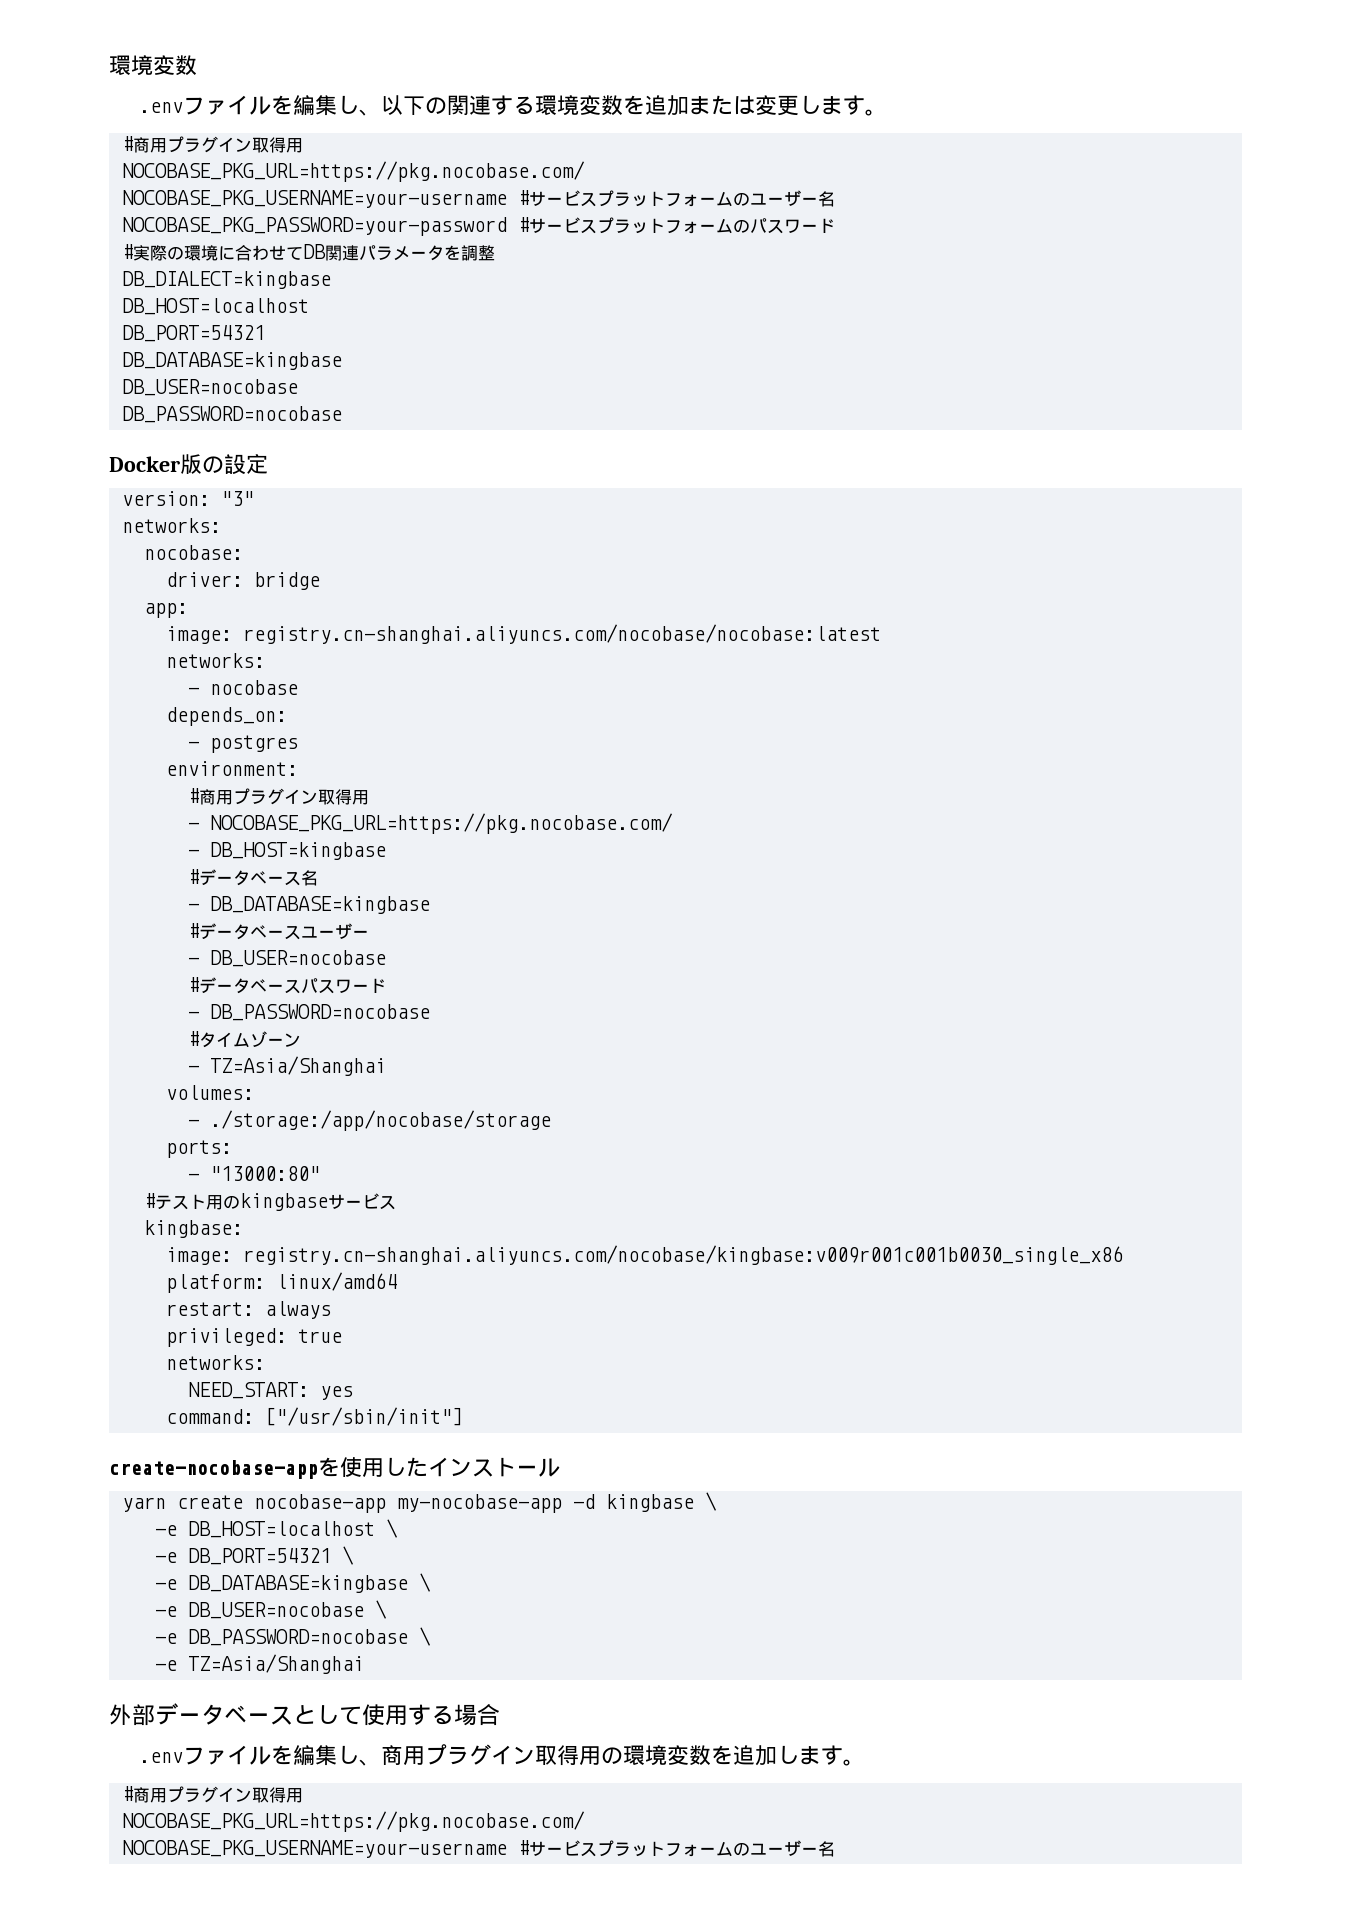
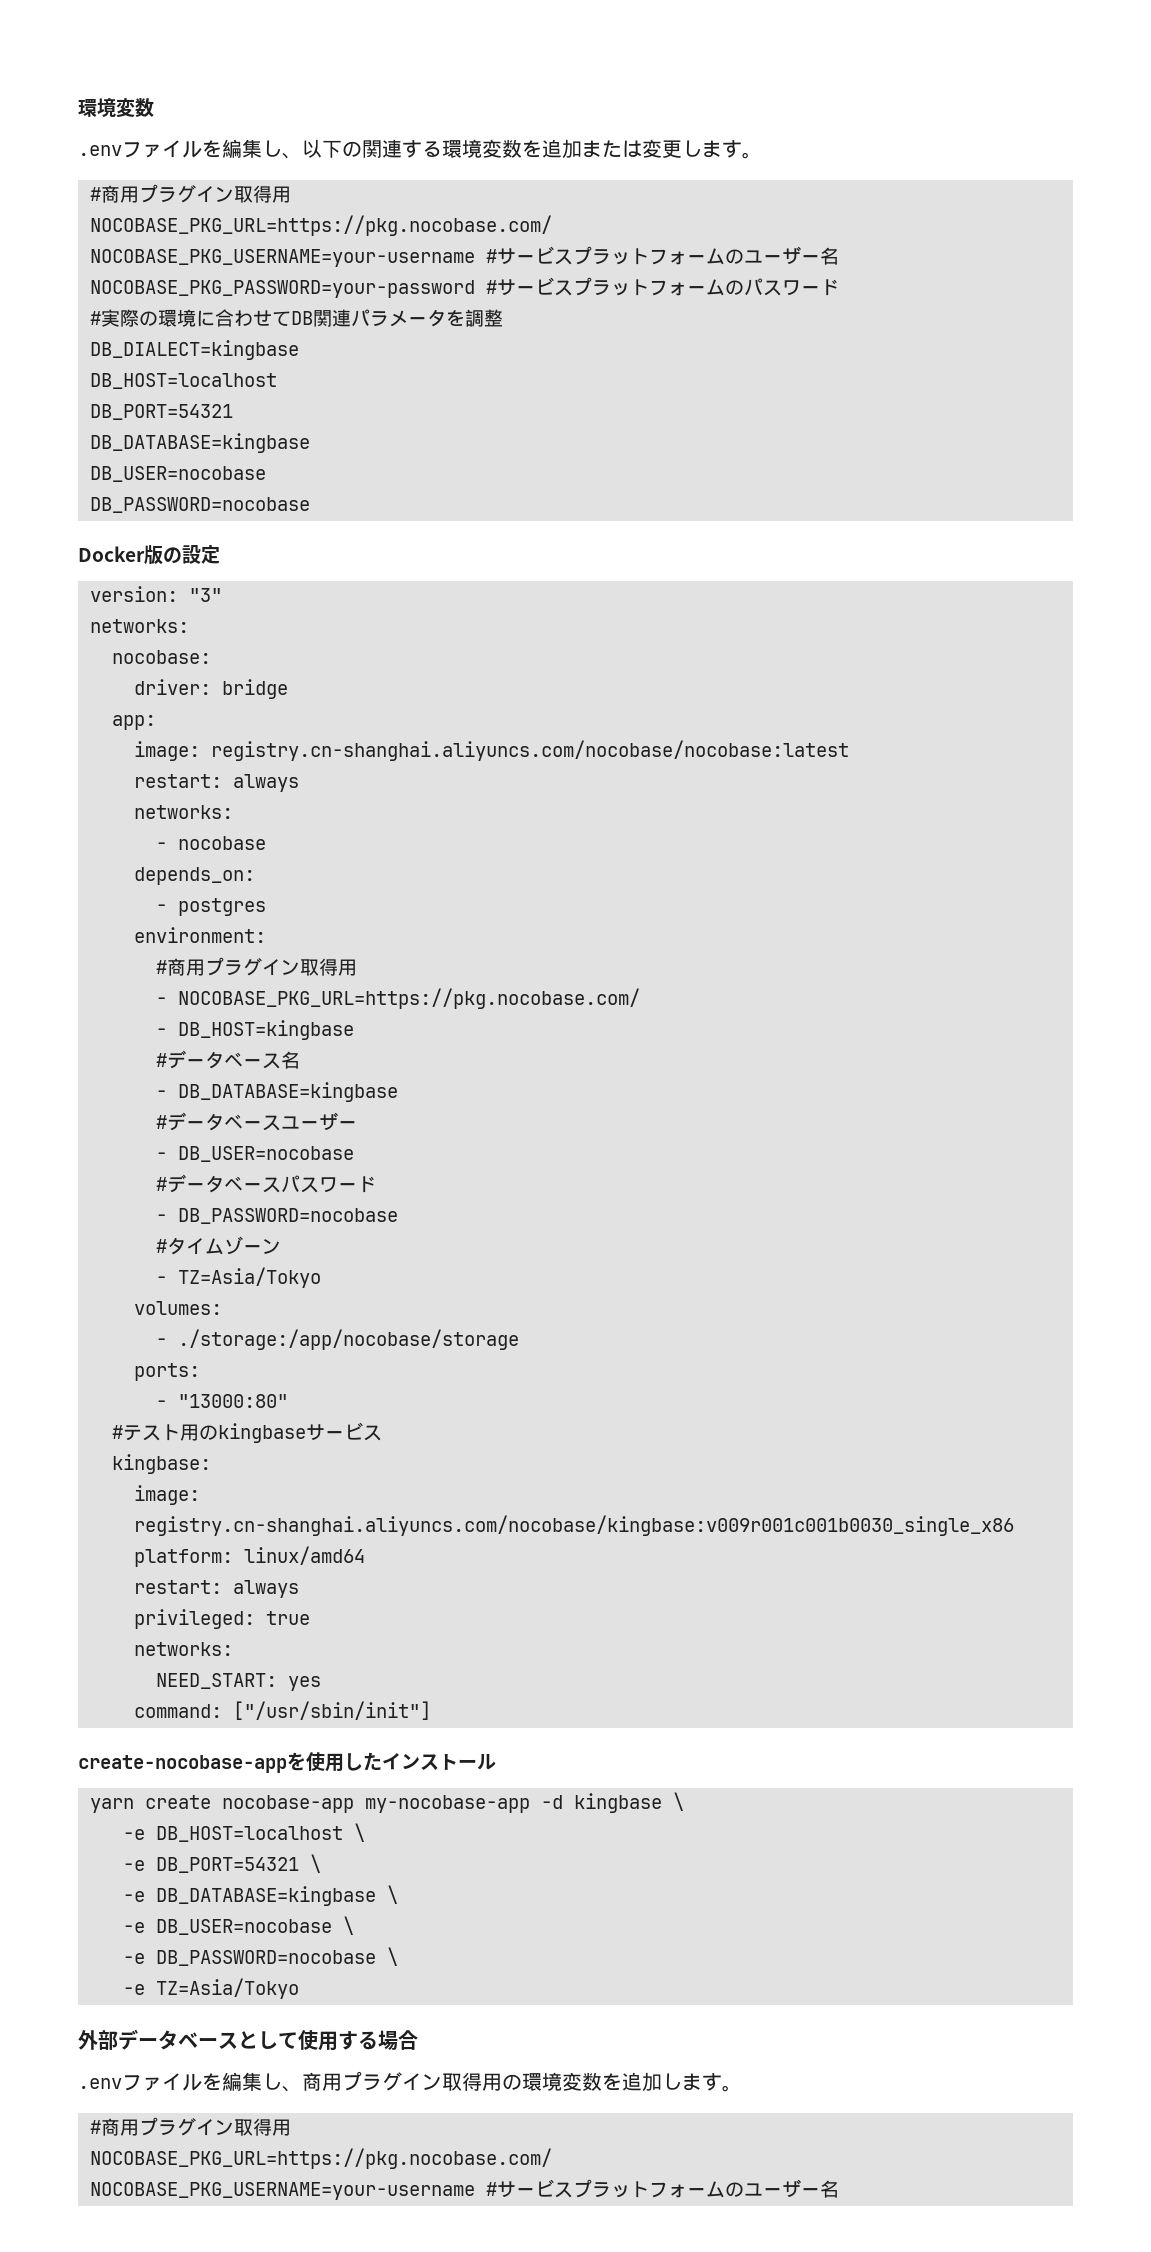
  image: registry.cn-shanghai.aliyuncs.com/nocobase/nocobase:latest
+ restart: always
- - TZ=Asia/Shanghai
+ - TZ=Asia/Tokyo
- -e TZ=Asia/Shanghai
+ -e TZ=Asia/Tokyo

